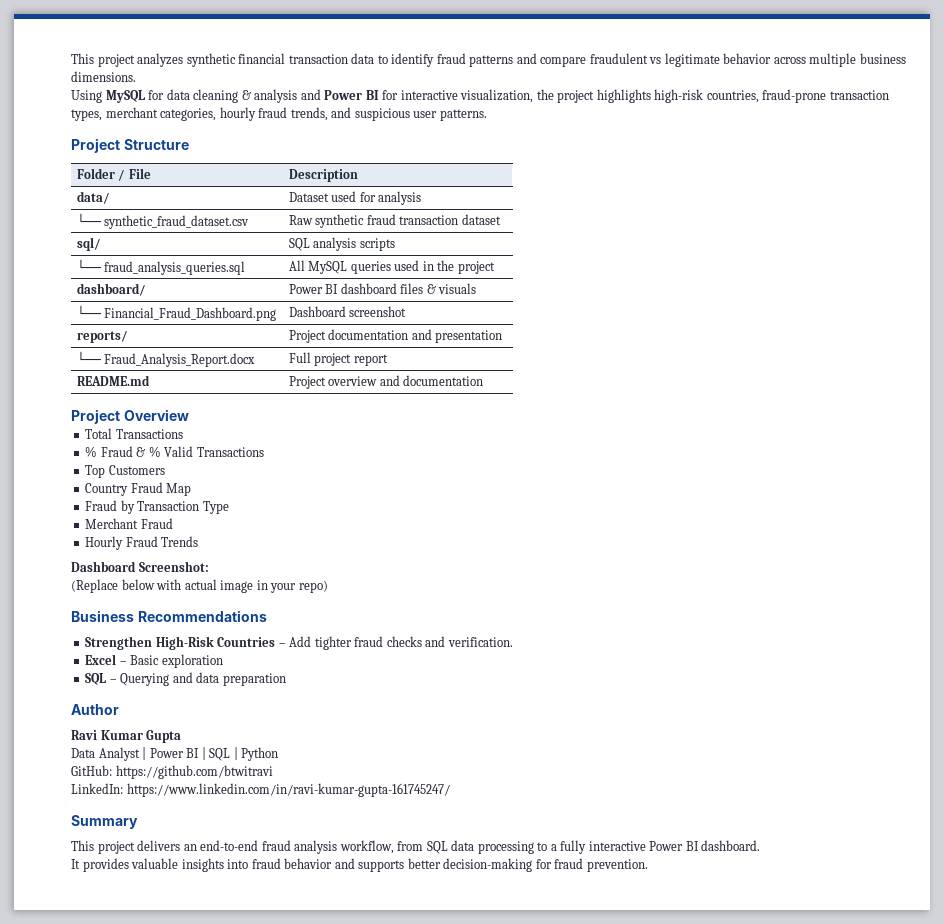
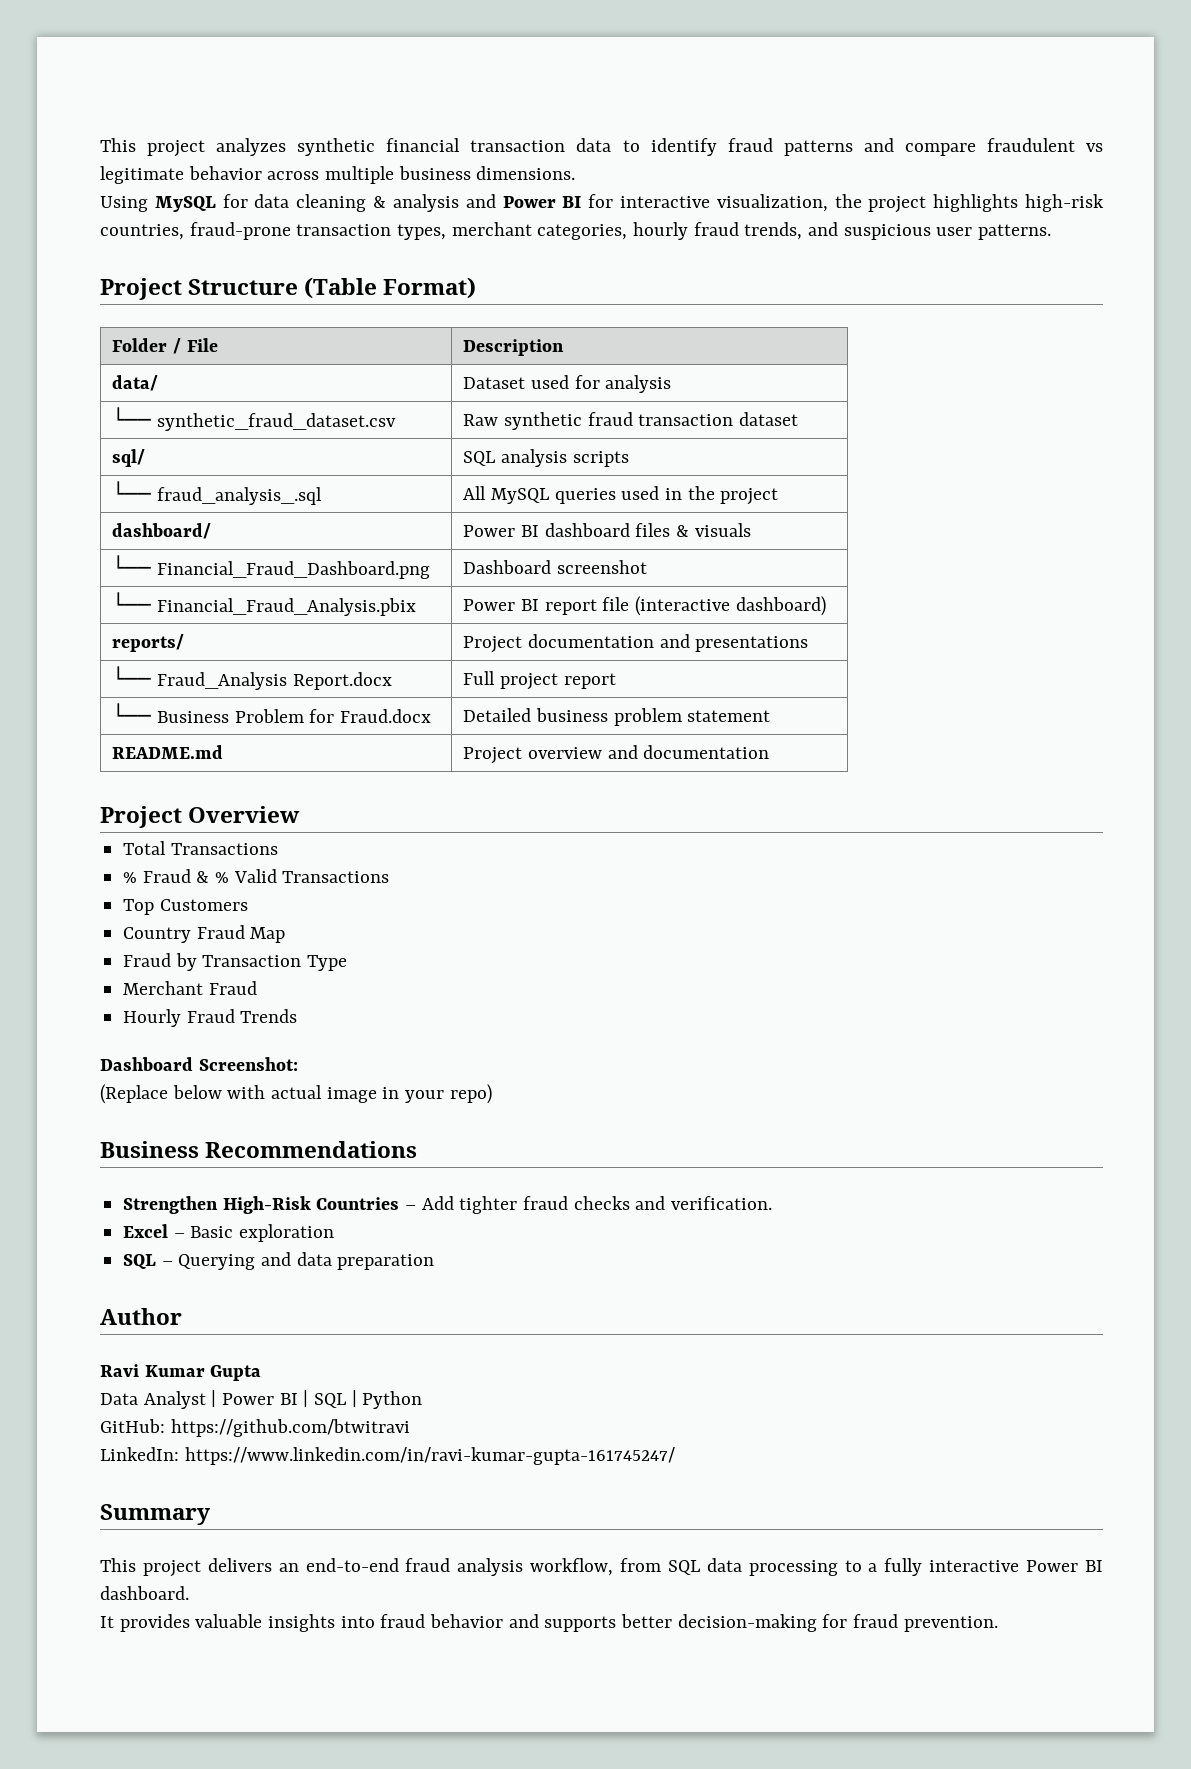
- Project Structure
+ Project Structure (Table Format)
- └── fraud_analysis_queries.sql | All MySQL queries used in the project
+ └── fraud_analysis_.sql | All MySQL queries used in the project
+ └── Financial_Fraud_Analysis.pbix | Power BI report file (interactive dashboard)
- reports/ | Project documentation and presentation
- └── Fraud_Analysis_Report.docx | Full project report
+ reports/ | Project documentation and presentations
+ └── Fraud_Analysis Report.docx | Full project report
+ └── Business Problem for Fraud.docx | Detailed business problem statement

